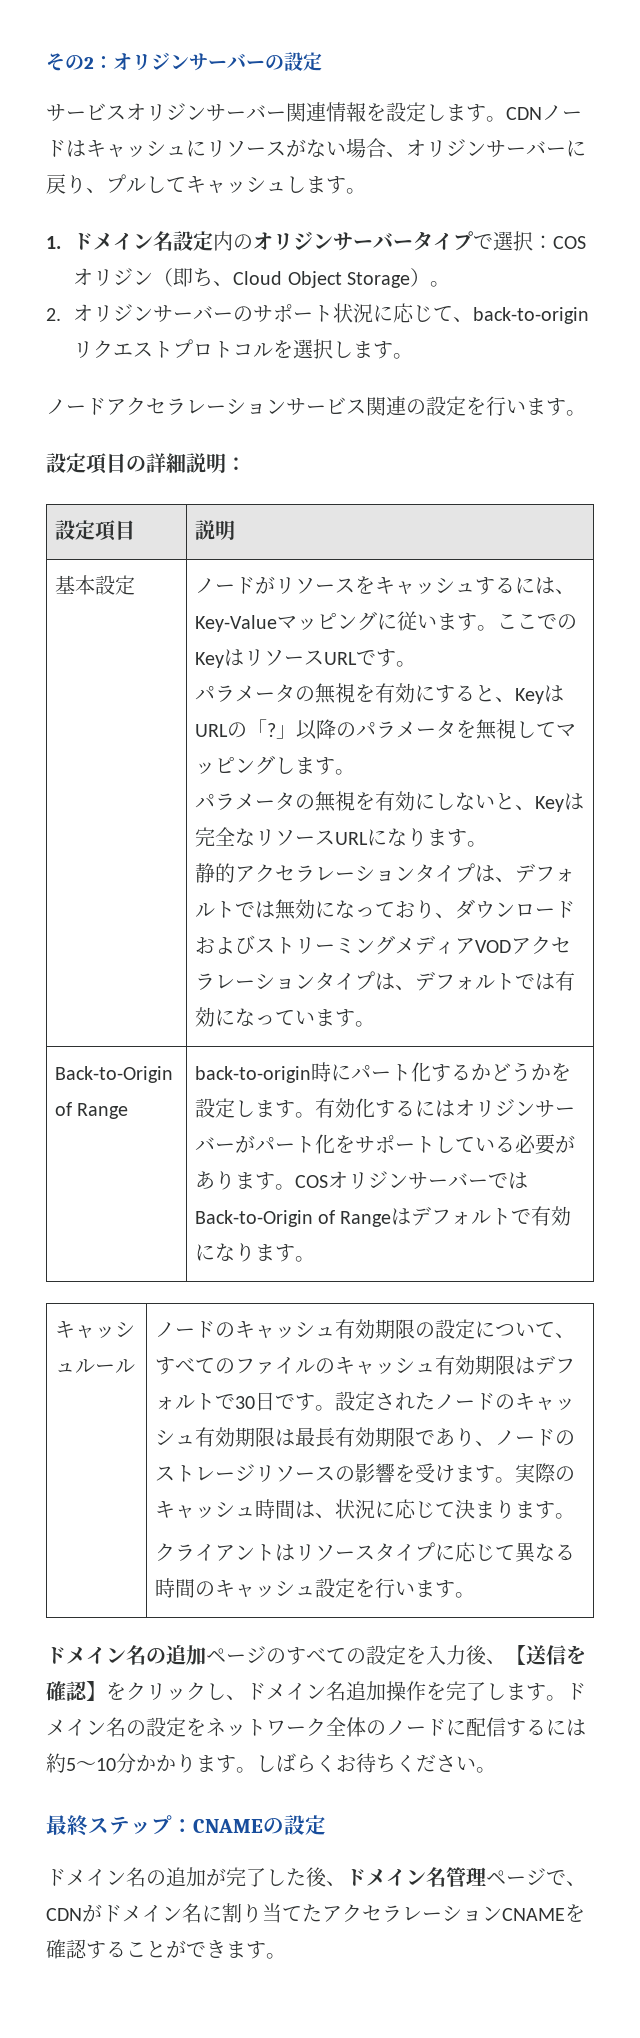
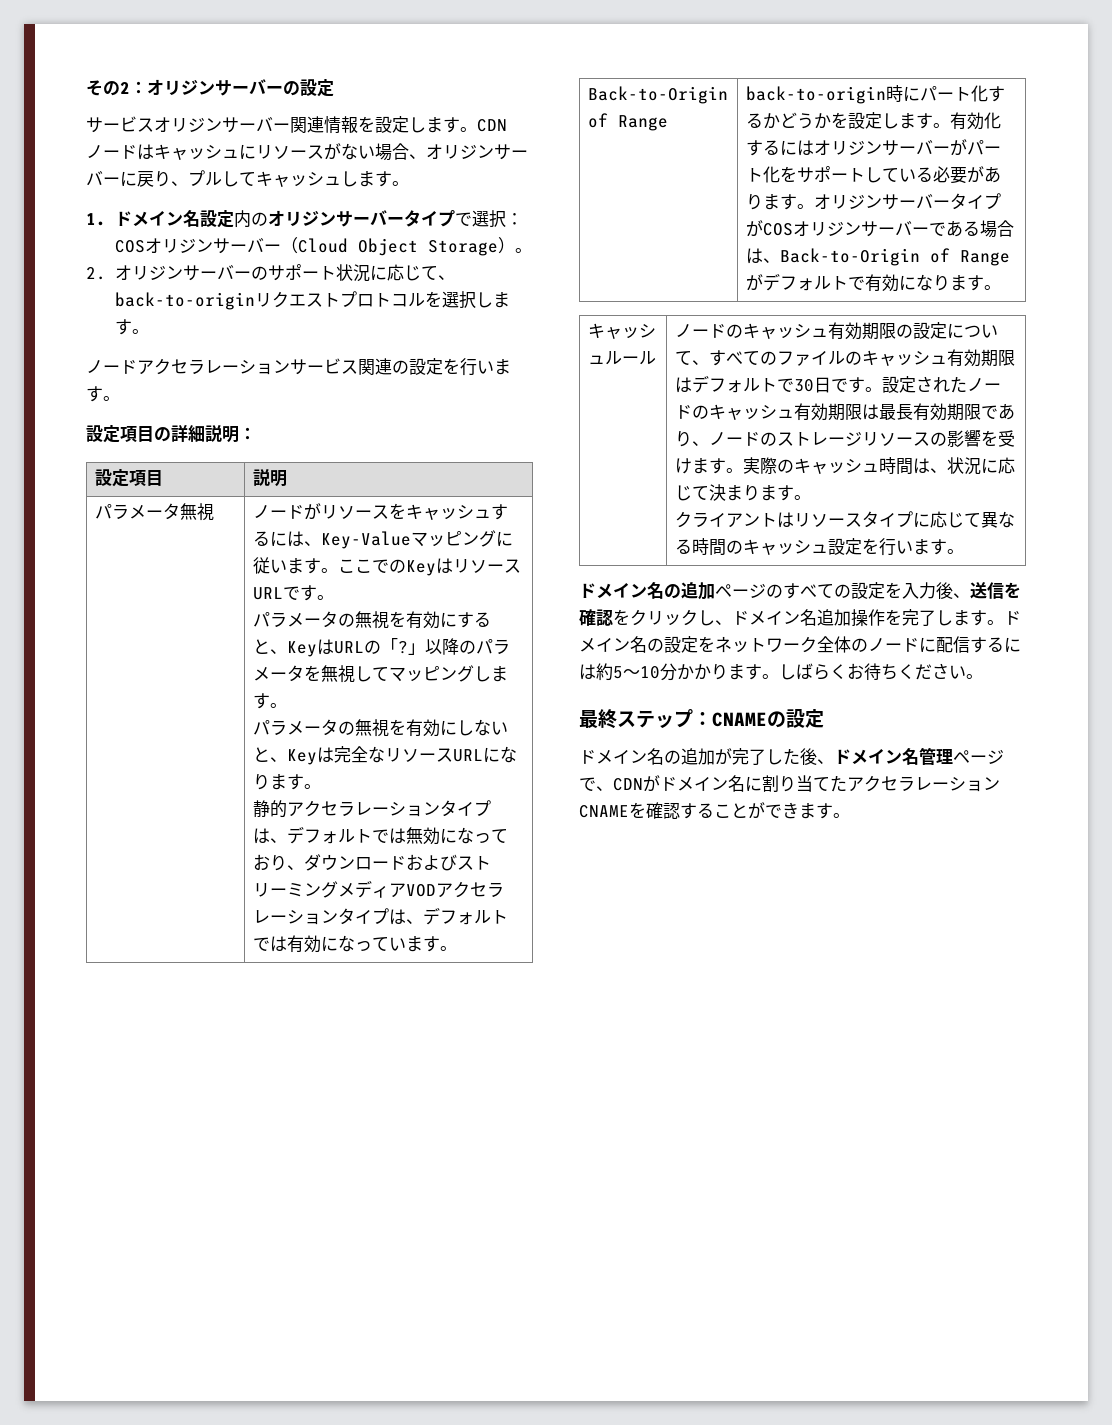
- 1.ドメイン名設定内のオリジンサーバータイプで選択：COSオリジン（即ち、Cloud Object Storage）。
+ 1.ドメイン名設定内のオリジンサーバータイプで選択：COSオリジンサーバー（Cloud Object Storage）。
- 基本設定
+ パラメータ無視
- COSオリジンサーバーではBack-to-Origin of Rangeはデフォルトで有効になります。
+ オリジンサーバータイプがCOSオリジンサーバーである場合は、Back-to-Origin of Rangeがデフォルトで有効になります。
- ドメイン名の追加ページのすべての設定を入力後、【送信を確認】をクリックし、ドメイン名追加操作を完了します。
+ ドメイン名の追加ページのすべての設定を入力後、送信を確認をクリックし、ドメイン名追加操作を完了します。

